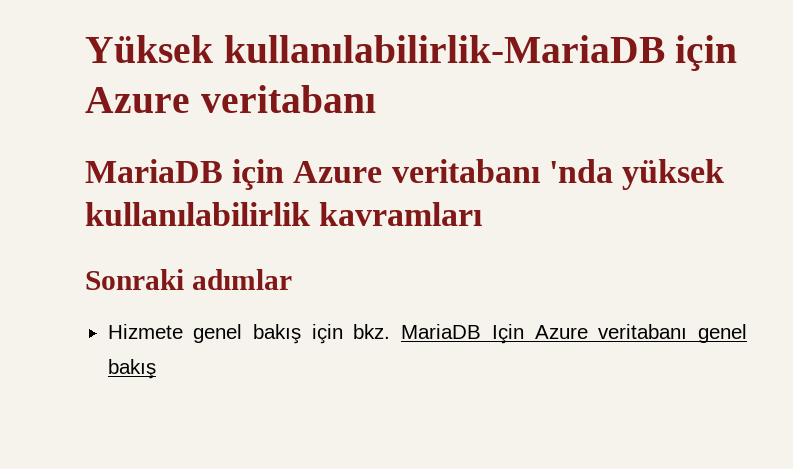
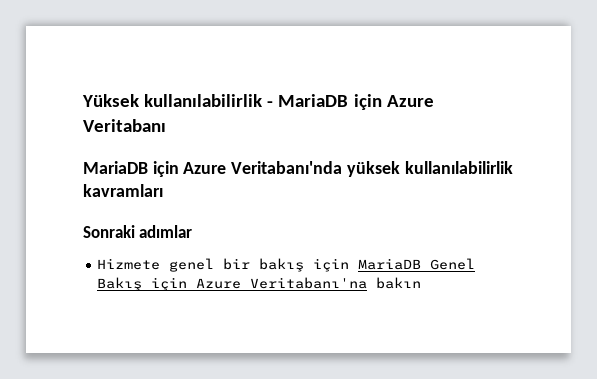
- Yüksek kullanılabilirlik-MariaDB için Azure veritabanı
- MariaDB için Azure veritabanı 'nda yüksek kullanılabilirlik kavramları
+ Yüksek kullanılabilirlik - MariaDB için Azure Veritabanı
+ MariaDB için Azure Veritabanı'nda yüksek kullanılabilirlik kavramları
- Hizmete genel bakış için bkz. MariaDB Için Azure veritabanı genel bakış
+ Hizmete genel bir bakış için MariaDB Genel Bakış için Azure Veritabanı'na bakın

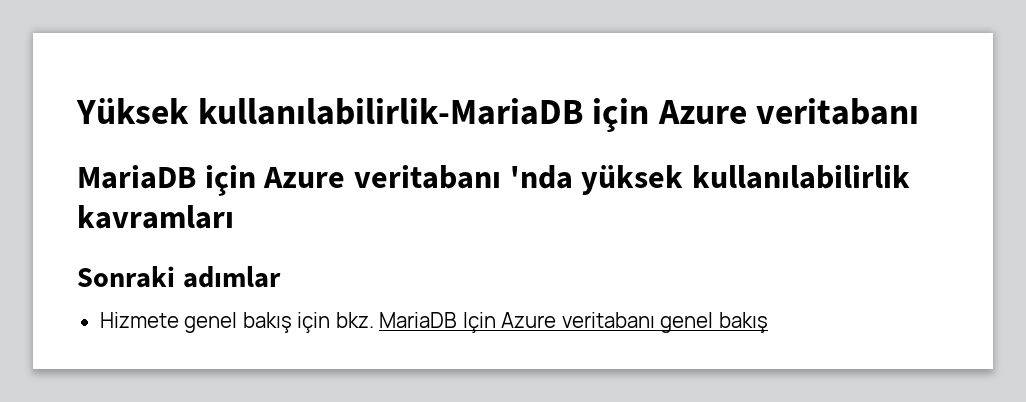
- Yüksek kullanılabilirlik - MariaDB için Azure Veritabanı
- MariaDB için Azure Veritabanı'nda yüksek kullanılabilirlik kavramları
+ Yüksek kullanılabilirlik-MariaDB için Azure veritabanı
+ MariaDB için Azure veritabanı 'nda yüksek kullanılabilirlik kavramları
- Hizmete genel bir bakış için MariaDB Genel Bakış için Azure Veritabanı'na bakın
+ Hizmete genel bakış için bkz. MariaDB Için Azure veritabanı genel bakış

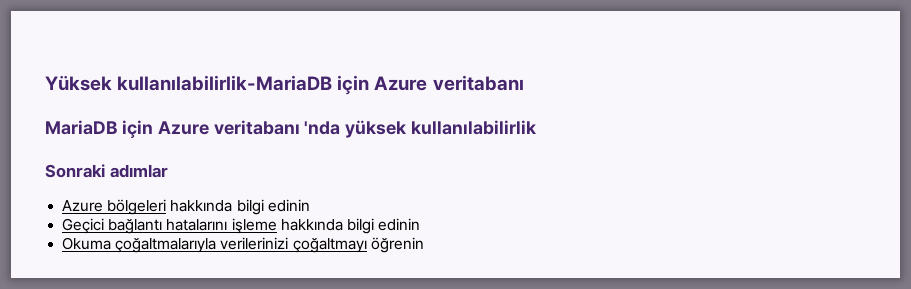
- MariaDB için Azure veritabanı 'nda yüksek kullanılabilirlik kavramları
+ MariaDB için Azure veritabanı 'nda yüksek kullanılabilirlik
- Hizmete genel bakış için bkz. MariaDB Için Azure veritabanı genel bakış
+ Azure bölgeleri hakkında bilgi edinin
+ Geçici bağlantı hatalarını işleme hakkında bilgi edinin
+ Okuma çoğaltmalarıyla verilerinizi çoğaltmayı öğrenin

